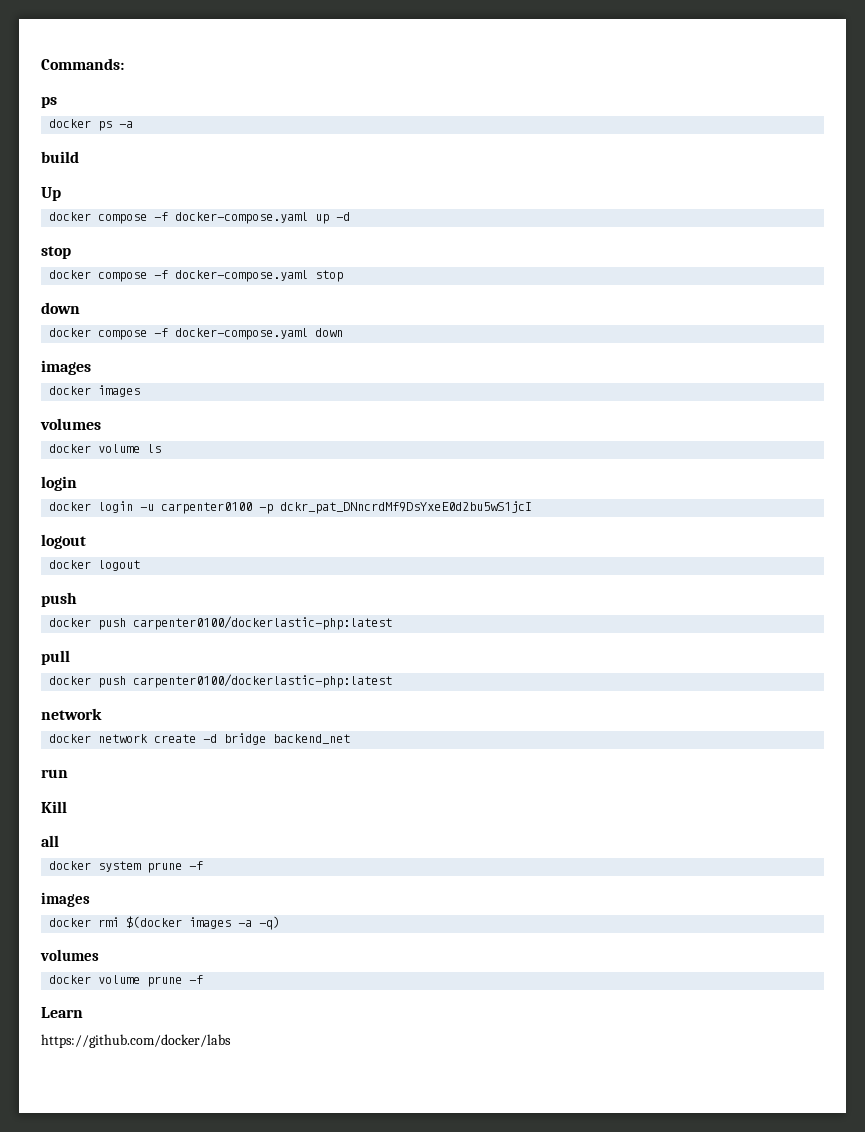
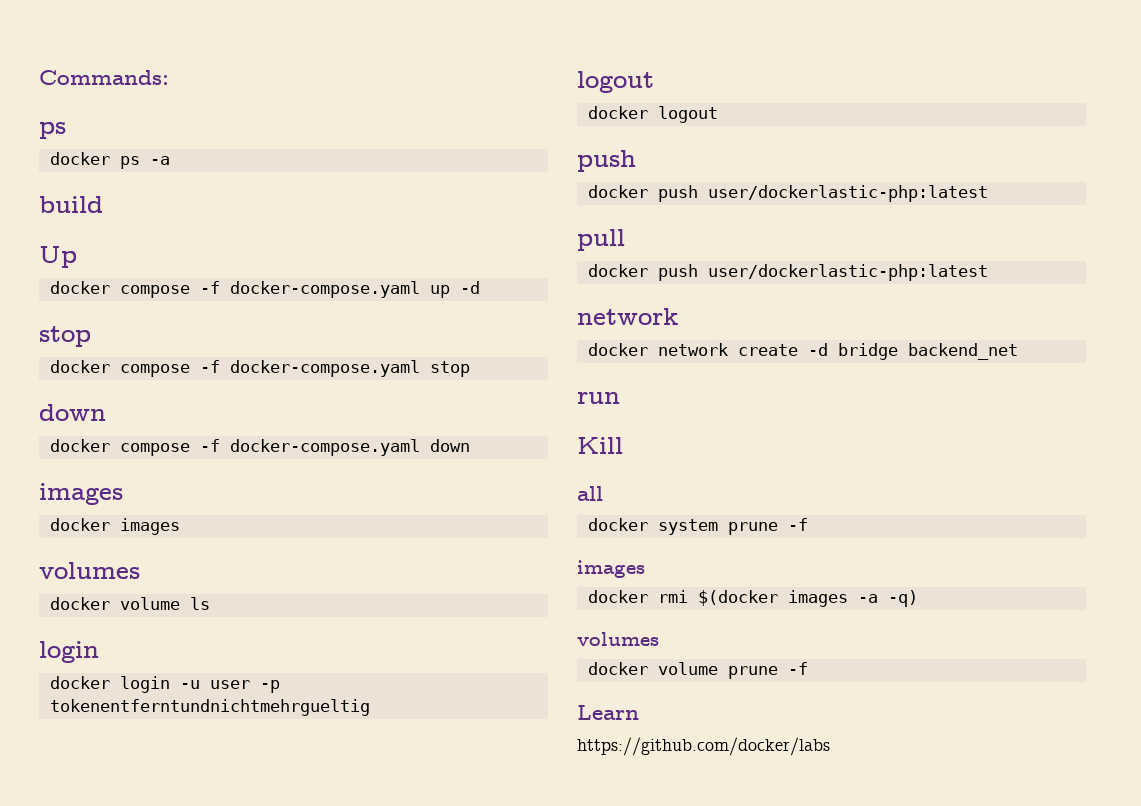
- docker login -u carpenter0100 -p dckr_pat_DNncrdMf9DsYxeE0d2bu5wS1jcI
+ docker login -u user -p tokenentferntundnichtmehrgueltig
  docker logout
  push
- docker push carpenter0100/dockerlastic-php:latest
+ docker push user/dockerlastic-php:latest
  pull
- docker push carpenter0100/dockerlastic-php:latest
+ docker push user/dockerlastic-php:latest

